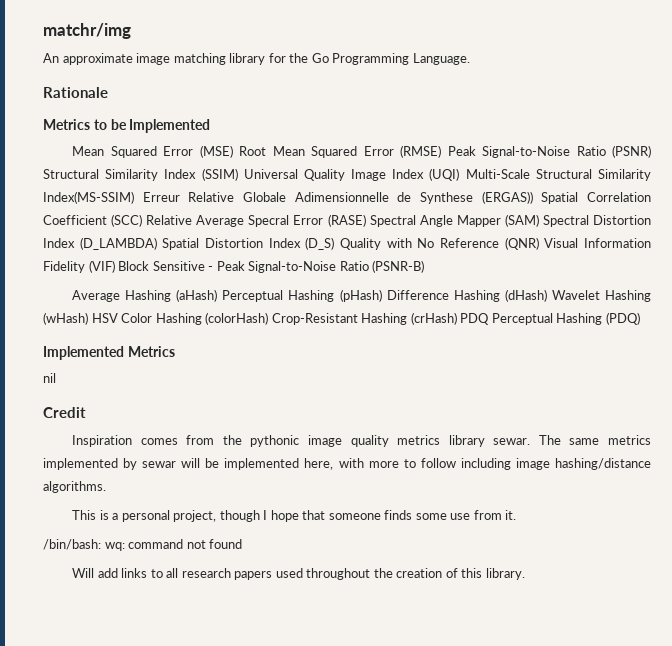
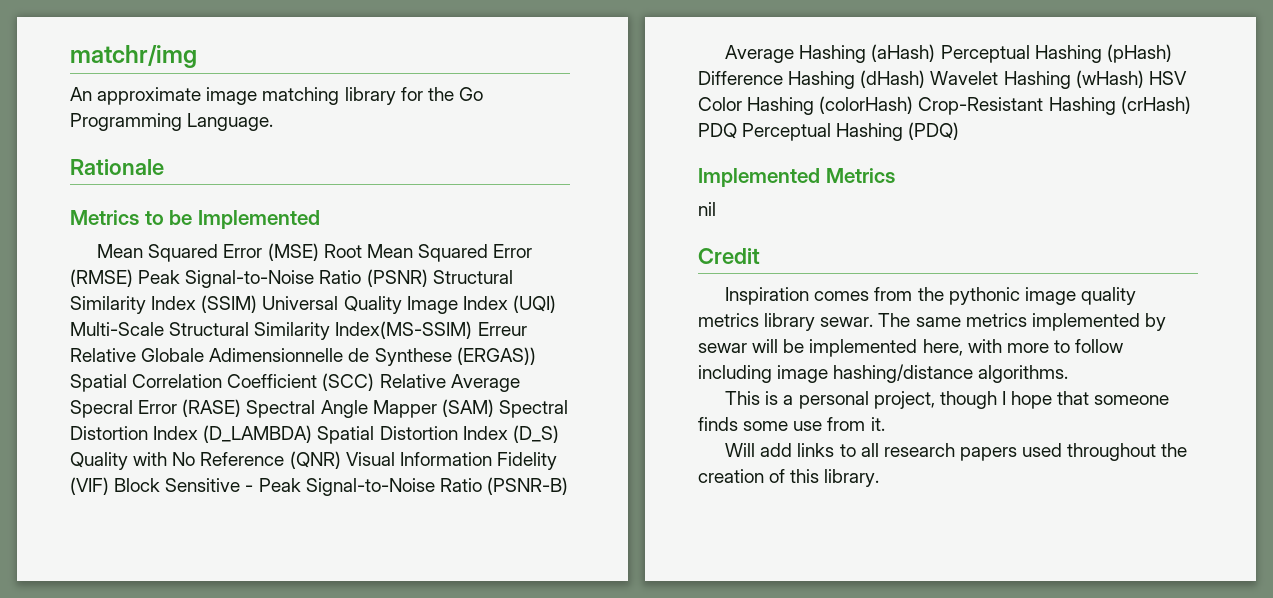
- /bin/bash: wq: command not found

